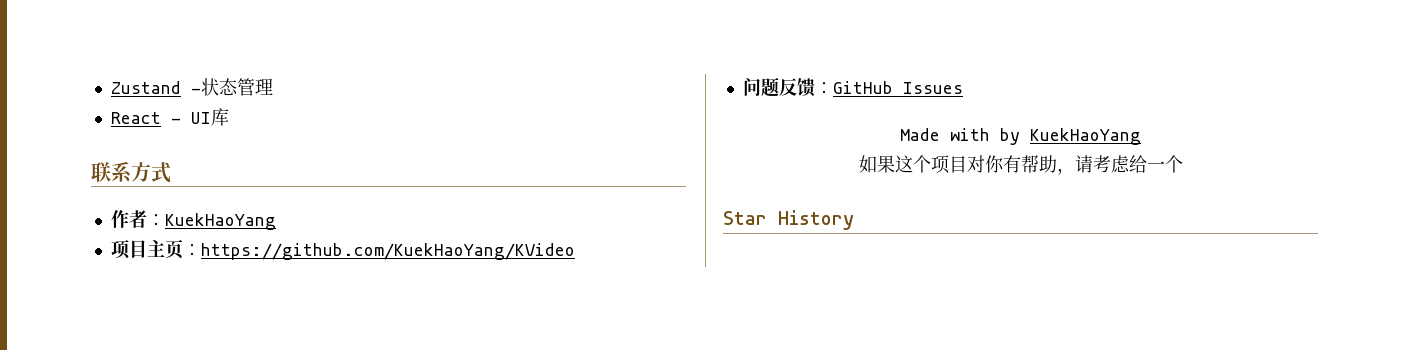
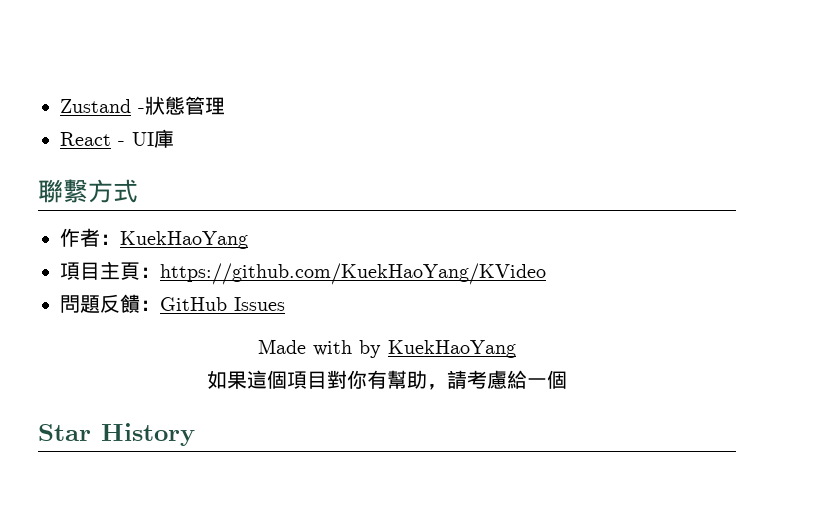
- Zustand -状态管理
+ Zustand -狀態管理
- React - UI库
- 联系方式
+ React - UI庫
+ 聯繫方式
- 项目主页：https://github.com/KuekHaoYang/KVideo
+ 項目主頁：https://github.com/KuekHaoYang/KVideo
- 问题反馈：GitHub Issues
+ 問題反饋：GitHub Issues
- 如果这个项目对你有帮助，请考虑给一个
+ 如果這個項目對你有幫助，請考慮給一個

